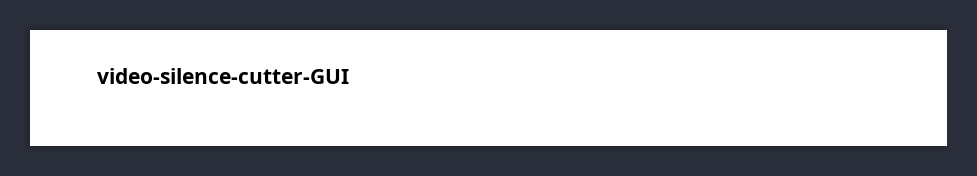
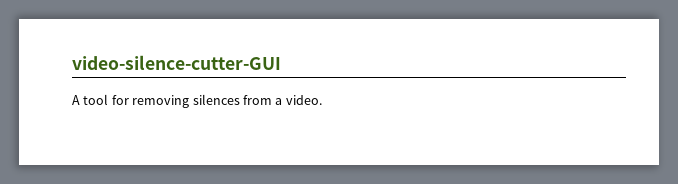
+ A tool for removing silences from a video.

